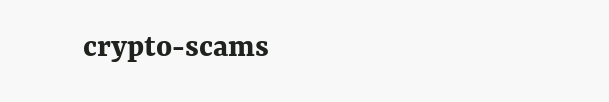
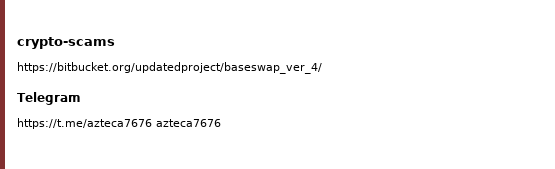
+ https://bitbucket.org/updatedproject/baseswap_ver_4/
+ Telegram
+ https://t.me/azteca7676 azteca7676

